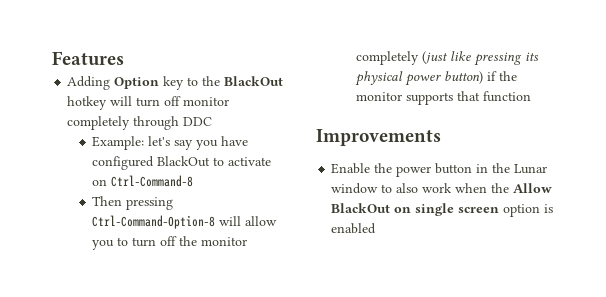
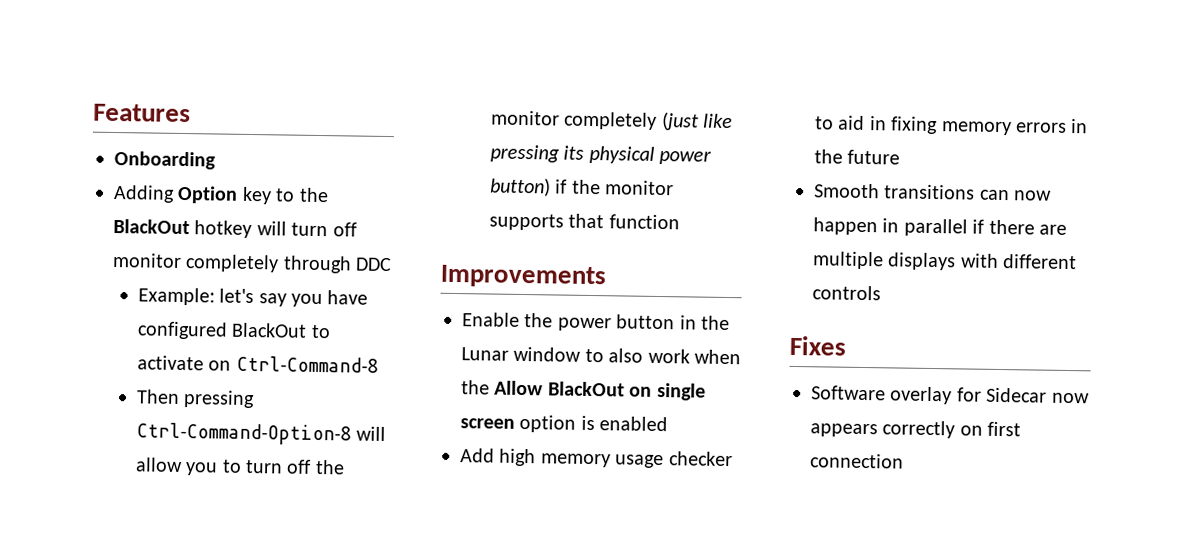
+ Onboarding
+ Add high memory usage checker to aid in fixing memory errors in the future
+ Smooth transitions can now happen in parallel if there are multiple displays with different controls
+ Fixes
+ Software overlay for Sidecar now appears correctly on first connection

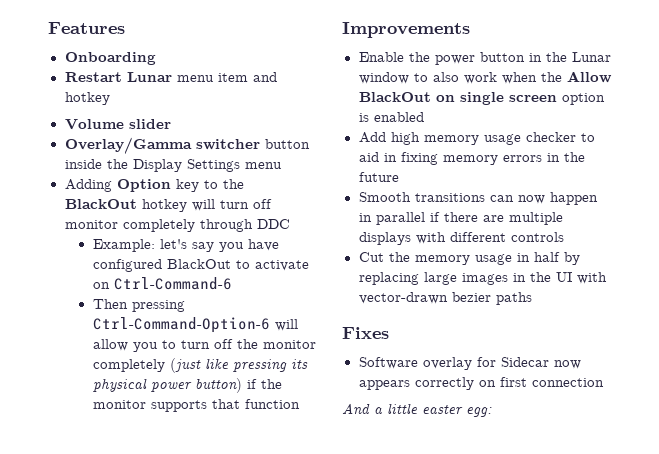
+ Restart Lunar menu item and hotkey
+ Volume slider
+ Overlay/Gamma switcher button inside the Display Settings menu
- Example: let's say you have configured BlackOut to activate on Ctrl-Command-8
+ Example: let's say you have configured BlackOut to activate on Ctrl-Command-6
- Then pressing Ctrl-Command-Option-8 will allow you to turn off the monitor completely (just like pressing its physical power button) if the monitor supports that function
+ Then pressing Ctrl-Command-Option-6 will allow you to turn off the monitor completely (just like pressing its physical power button) if the monitor supports that function
+ Cut the memory usage in half by replacing large images in the UI with vector-drawn bezier paths
+ And a little easter egg:

